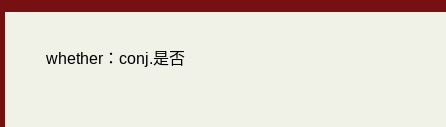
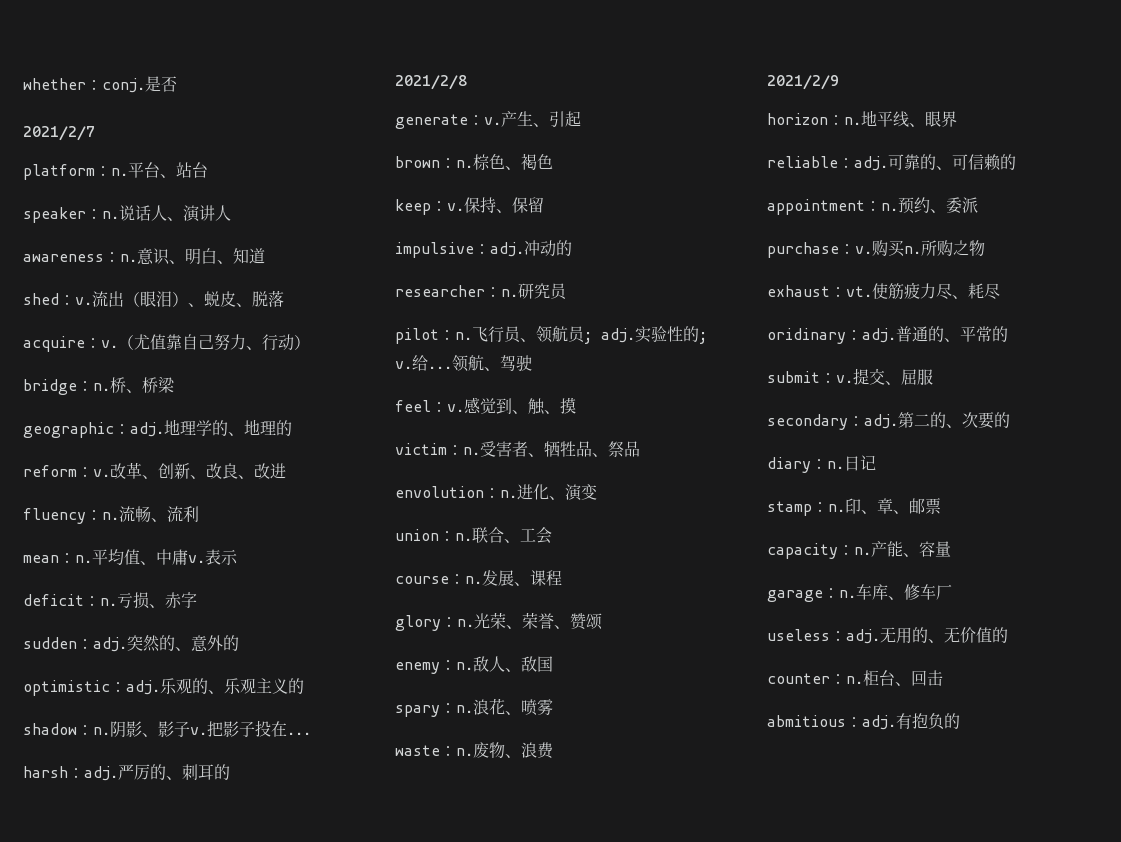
+ 2021/2/7
+ platform：n.平台、站台
+ speaker：n.说话人、演讲人
+ awareness：n.意识、明白、知道
+ shed：v.流出（眼泪）、蜕皮、脱落
+ acquire：v.（尤值靠自己努力、行动）
+ bridge：n.桥、桥梁
+ geographic：adj.地理学的、地理的
+ reform：v.改革、创新、改良、改进
+ fluency：n.流畅、流利
+ mean：n.平均值、中庸v.表示
+ deficit：n.亏损、赤字
+ sudden：adj.突然的、意外的
+ optimistic：adj.乐观的、乐观主义的
+ shadow：n.阴影、影子v.把影子投在...
+ harsh：adj.严厉的、刺耳的
+ 2021/2/8
+ generate：v.产生、引起
+ brown：n.棕色、褐色
+ keep：v.保持、保留
+ impulsive：adj.冲动的
+ researcher：n.研究员
+ pilot：n.飞行员、领航员; adj.实验性的; v.给...领航、驾驶
+ feel：v.感觉到、触、摸
+ victim：n.受害者、牺牲品、祭品
+ envolution：n.进化、演变
+ union：n.联合、工会
+ course：n.发展、课程
+ glory：n.光荣、荣誉、赞颂
+ enemy：n.敌人、敌国
+ spary：n.浪花、喷雾
+ waste：n.废物、浪费
+ 2021/2/9
+ horizon：n.地平线、眼界
+ reliable：adj.可靠的、可信赖的
+ appointment：n.预约、委派
+ purchase：v.购买n.所购之物
+ exhaust：vt.使筋疲力尽、耗尽
+ oridinary：adj.普通的、平常的
+ submit：v.提交、屈服
+ secondary：adj.第二的、次要的
+ diary：n.日记
+ stamp：n.印、章、邮票
+ capacity：n.产能、容量
+ garage：n.车库、修车厂
+ useless：adj.无用的、无价值的
+ counter：n.柜台、回击
+ abmitious：adj.有抱负的

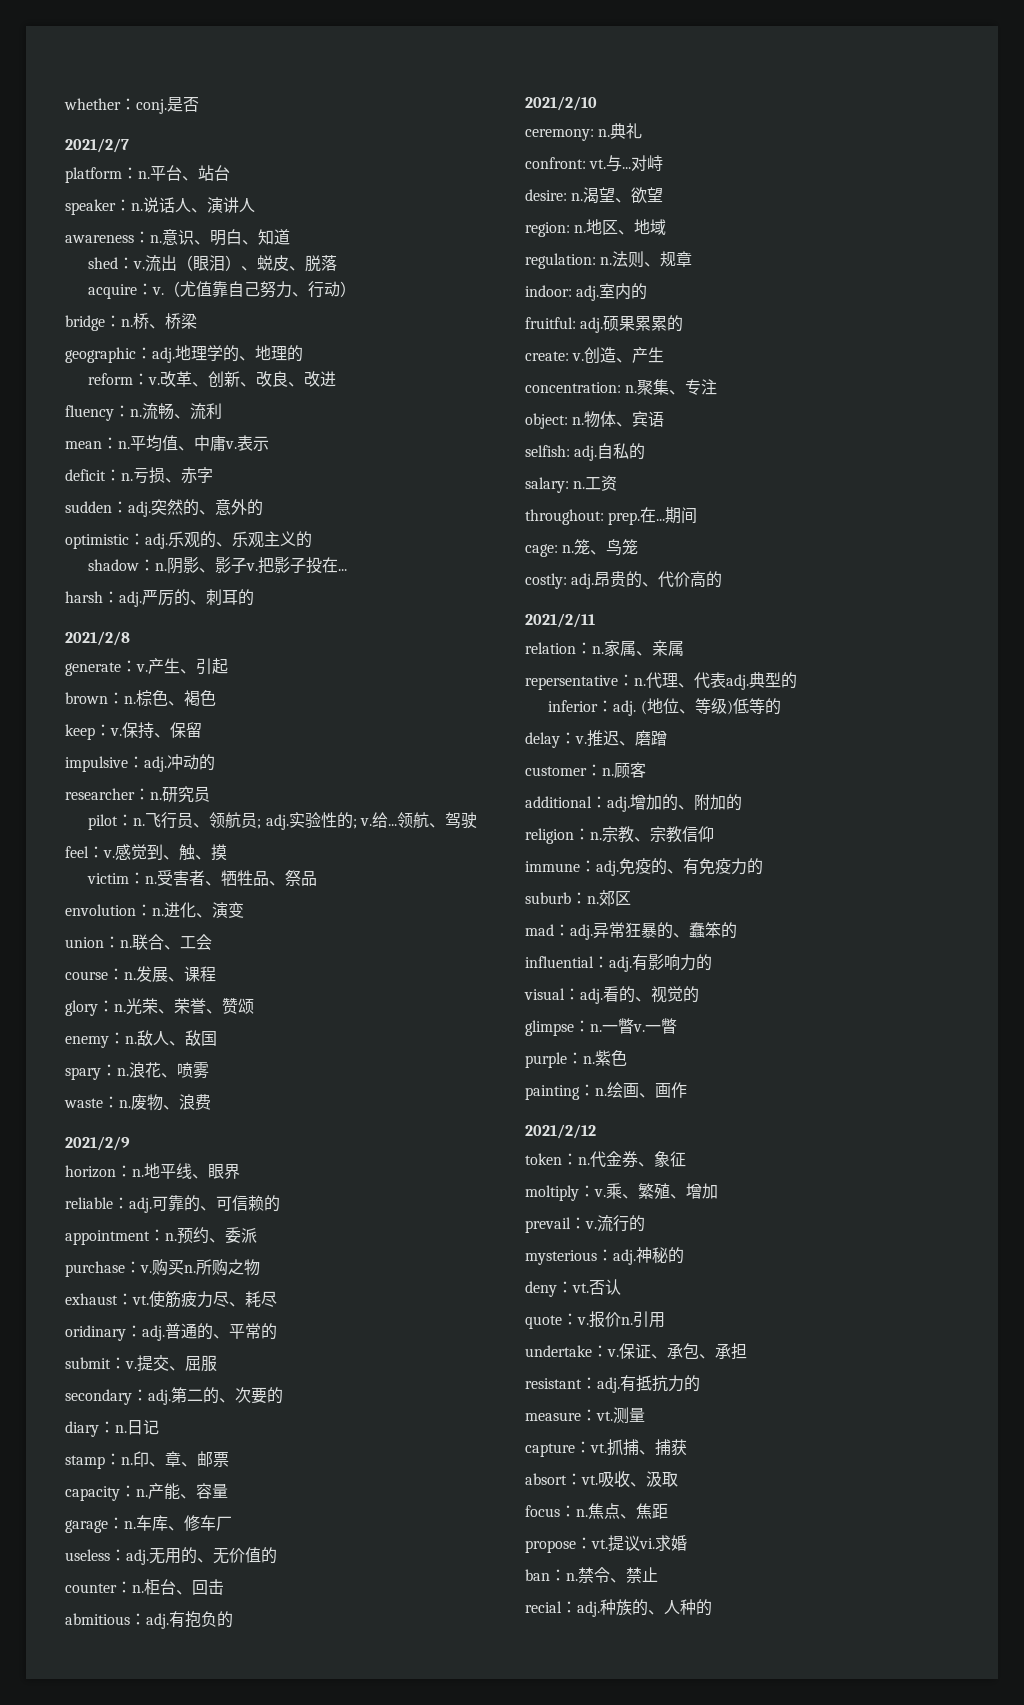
+ 2021/2/10
+ ceremony: n.典礼
+ confront: vt.与...对峙
+ desire: n.渴望、欲望
+ region: n.地区、地域
+ regulation: n.法则、规章
+ indoor: adj.室内的
+ fruitful: adj.硕果累累的
+ create: v.创造、产生
+ concentration: n.聚集、专注
+ object: n.物体、宾语
+ selfish: adj.自私的
+ salary: n.工资
+ throughout: prep.在...期间
+ cage: n.笼、鸟笼
+ costly: adj.昂贵的、代价高的
+ 2021/2/11
+ relation：n.家属、亲属
+ repersentative：n.代理、代表adj.典型的
+ inferior：adj. (地位、等级)低等的
+ delay：v.推迟、磨蹭
+ customer：n.顾客
+ additional：adj.增加的、附加的
+ religion：n.宗教、宗教信仰
+ immune：adj.免疫的、有免疫力的
+ suburb：n.郊区
+ mad：adj.异常狂暴的、蠢笨的
+ influential：adj.有影响力的
+ visual：adj.看的、视觉的
+ glimpse：n.一瞥v.一瞥
+ purple：n.紫色
+ painting：n.绘画、画作
+ 2021/2/12
+ token：n.代金券、象征
+ moltiply：v.乘、繁殖、增加
+ prevail：v.流行的
+ mysterious：adj.神秘的
+ deny：vt.否认
+ quote：v.报价n.引用
+ undertake：v.保证、承包、承担
+ resistant：adj.有抵抗力的
+ measure：vt.测量
+ capture：vt.抓捕、捕获
+ absort：vt.吸收、汲取
+ focus：n.焦点、焦距
+ propose：vt.提议vi.求婚
+ ban：n.禁令、禁止
+ recial：adj.种族的、人种的

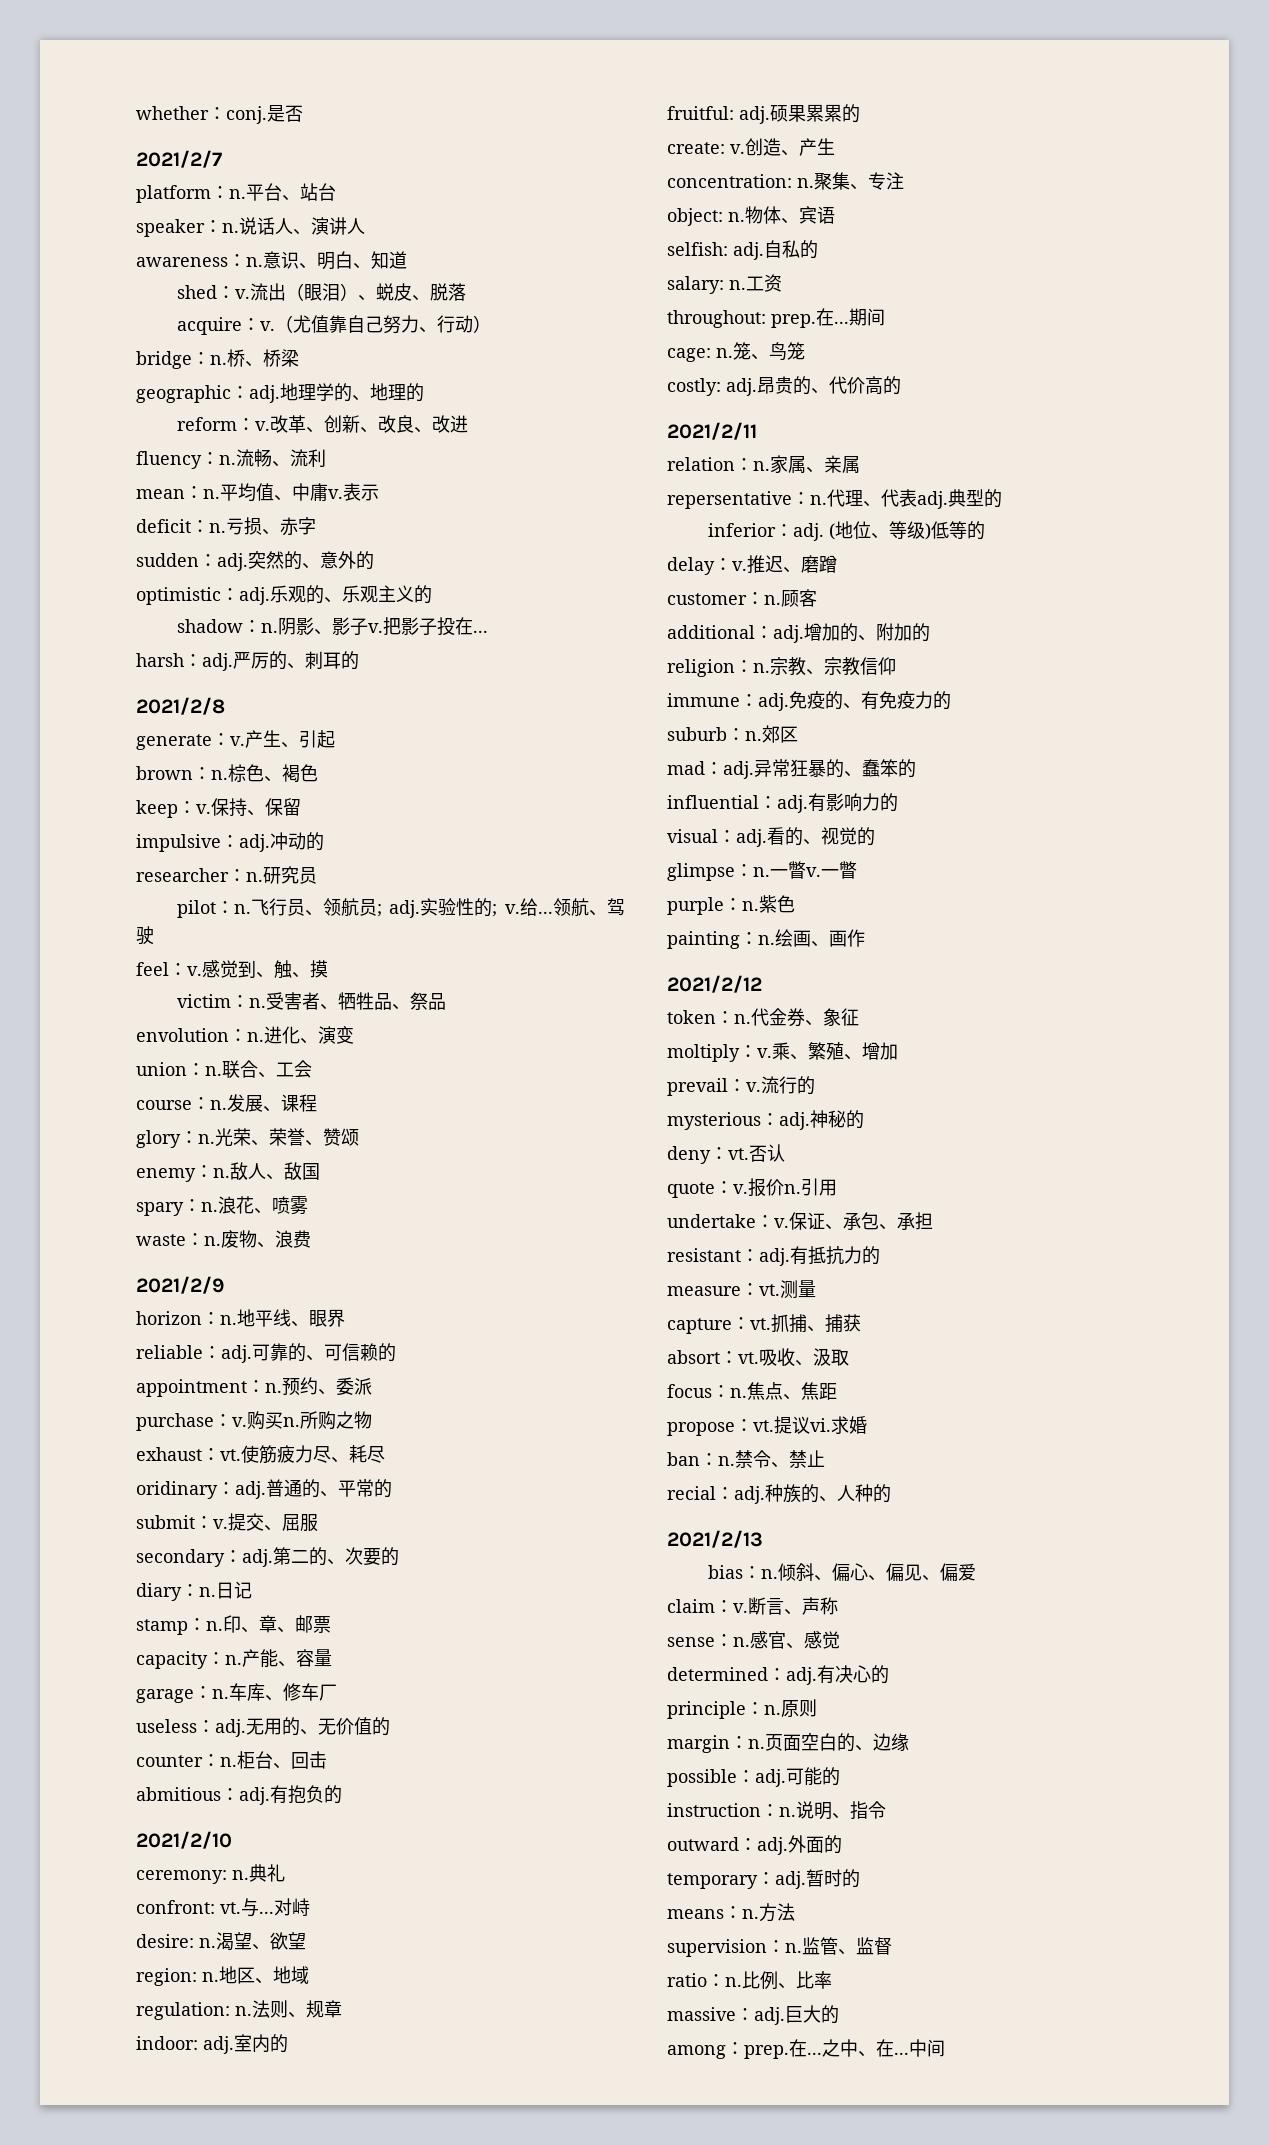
+ 2021/2/13
+ bias：n.倾斜、偏心、偏见、偏爱
+ claim：v.断言、声称
+ sense：n.感官、感觉
+ determined：adj.有决心的
+ principle：n.原则
+ margin：n.页面空白的、边缘
+ possible：adj.可能的
+ instruction：n.说明、指令
+ outward：adj.外面的
+ temporary：adj.暂时的
+ means：n.方法
+ supervision：n.监管、监督
+ ratio：n.比例、比率
+ massive：adj.巨大的
+ among：prep.在...之中、在...中间

